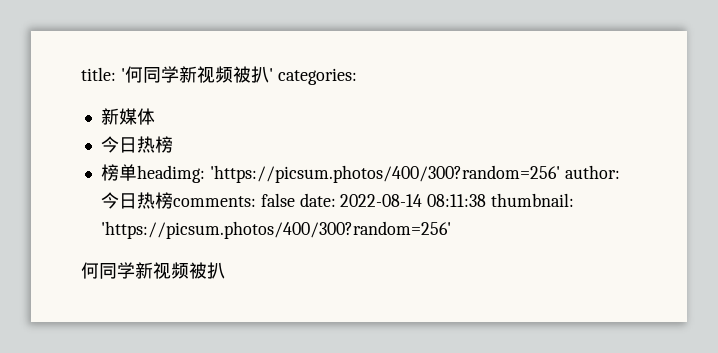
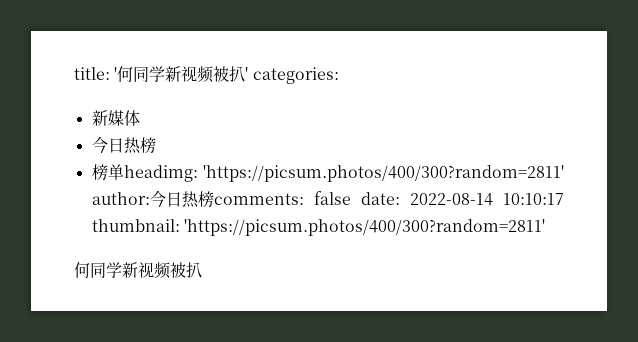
- 榜单headimg: 'https://picsum.photos/400/300?random=256' author:今日热榜comments: false date: 2022-08-14 08:11:38 thumbnail: 'https://picsum.photos/400/300?random=256'
+ 榜单headimg: 'https://picsum.photos/400/300?random=2811' author:今日热榜comments: false date: 2022-08-14 10:10:17 thumbnail: 'https://picsum.photos/400/300?random=2811'

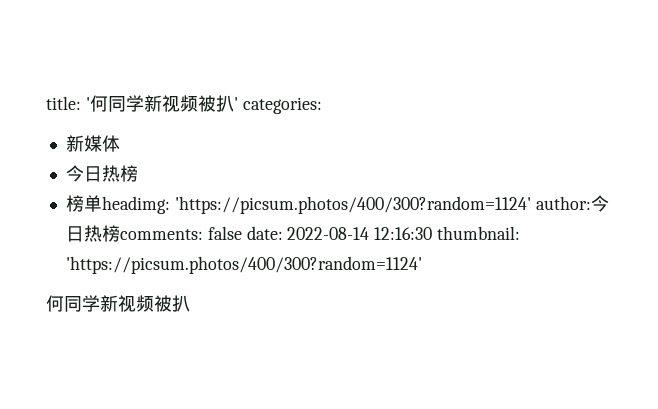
- 榜单headimg: 'https://picsum.photos/400/300?random=2811' author:今日热榜comments: false date: 2022-08-14 10:10:17 thumbnail: 'https://picsum.photos/400/300?random=2811'
+ 榜单headimg: 'https://picsum.photos/400/300?random=1124' author:今日热榜comments: false date: 2022-08-14 12:16:30 thumbnail: 'https://picsum.photos/400/300?random=1124'

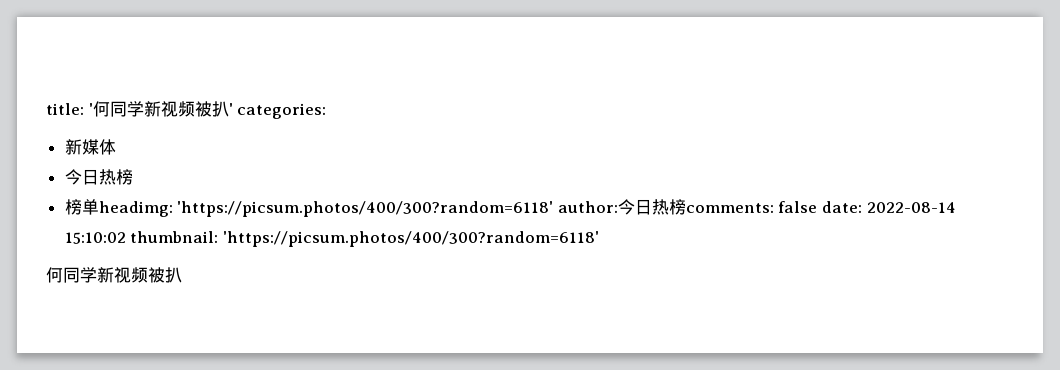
- 榜单headimg: 'https://picsum.photos/400/300?random=1124' author:今日热榜comments: false date: 2022-08-14 12:16:30 thumbnail: 'https://picsum.photos/400/300?random=1124'
+ 榜单headimg: 'https://picsum.photos/400/300?random=6118' author:今日热榜comments: false date: 2022-08-14 15:10:02 thumbnail: 'https://picsum.photos/400/300?random=6118'

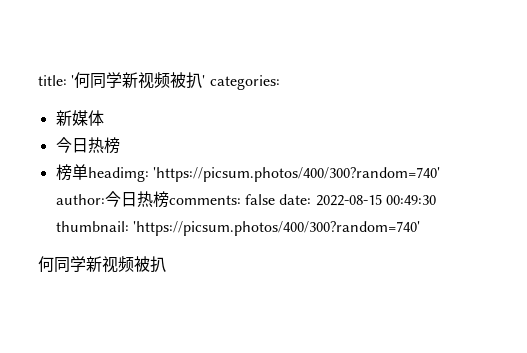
- 榜单headimg: 'https://picsum.photos/400/300?random=6118' author:今日热榜comments: false date: 2022-08-14 15:10:02 thumbnail: 'https://picsum.photos/400/300?random=6118'
+ 榜单headimg: 'https://picsum.photos/400/300?random=740' author:今日热榜comments: false date: 2022-08-15 00:49:30 thumbnail: 'https://picsum.photos/400/300?random=740'

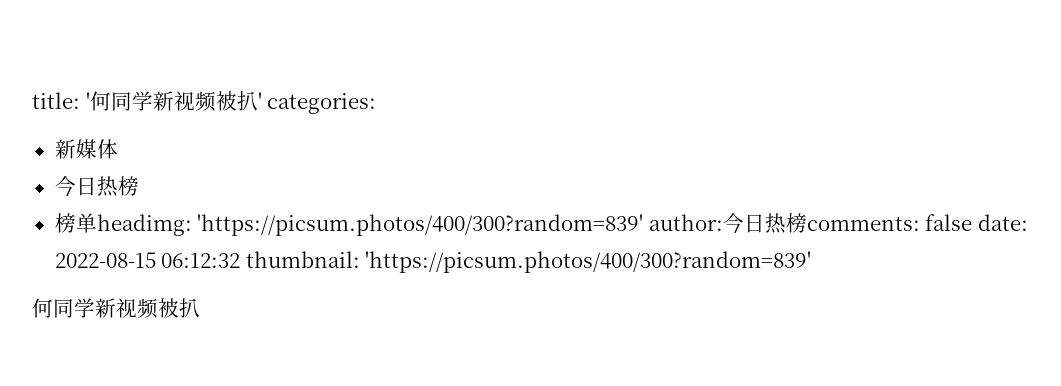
- 榜单headimg: 'https://picsum.photos/400/300?random=740' author:今日热榜comments: false date: 2022-08-15 00:49:30 thumbnail: 'https://picsum.photos/400/300?random=740'
+ 榜单headimg: 'https://picsum.photos/400/300?random=839' author:今日热榜comments: false date: 2022-08-15 06:12:32 thumbnail: 'https://picsum.photos/400/300?random=839'

